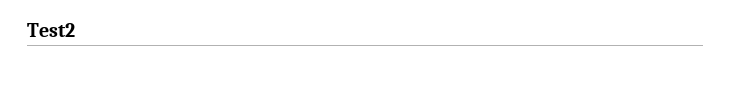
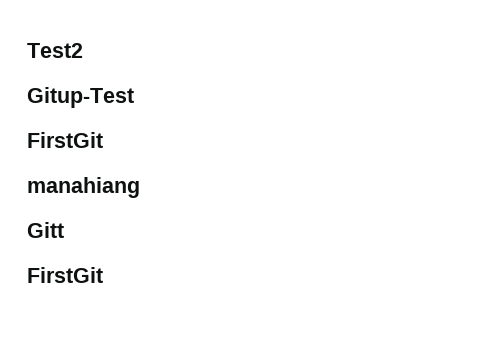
+ Gitup-Test
+ FirstGit
+ manahiang
+ Gitt
+ FirstGit

